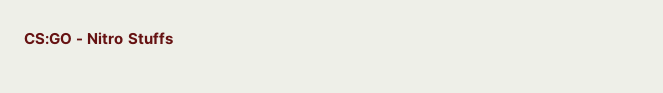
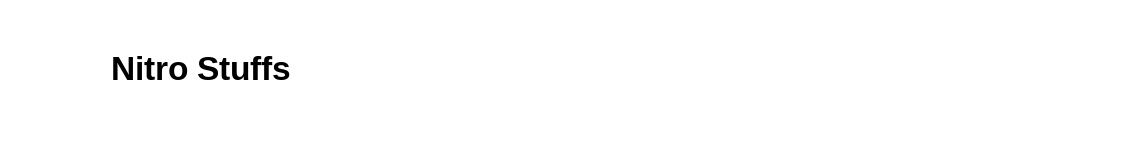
- CS:GO - Nitro Stuffs
+ Nitro Stuffs

